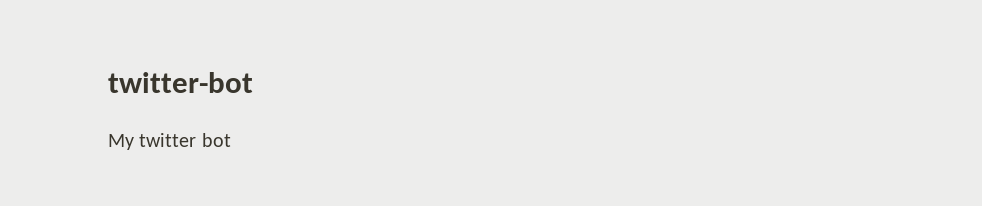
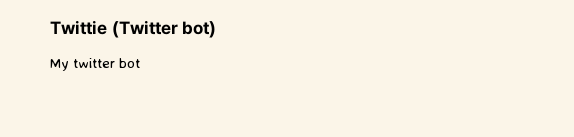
- twitter-bot
+ Twittie (Twitter bot)

